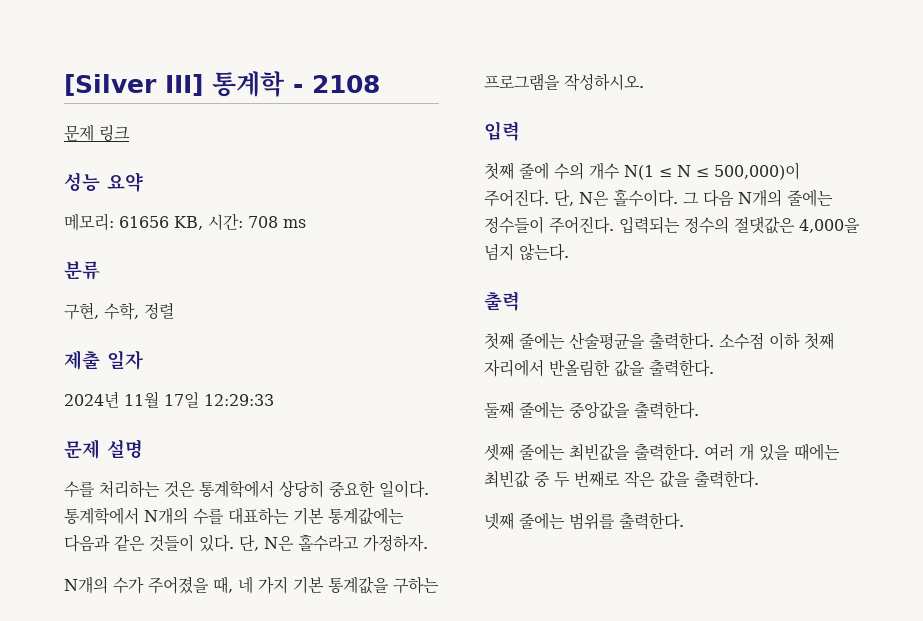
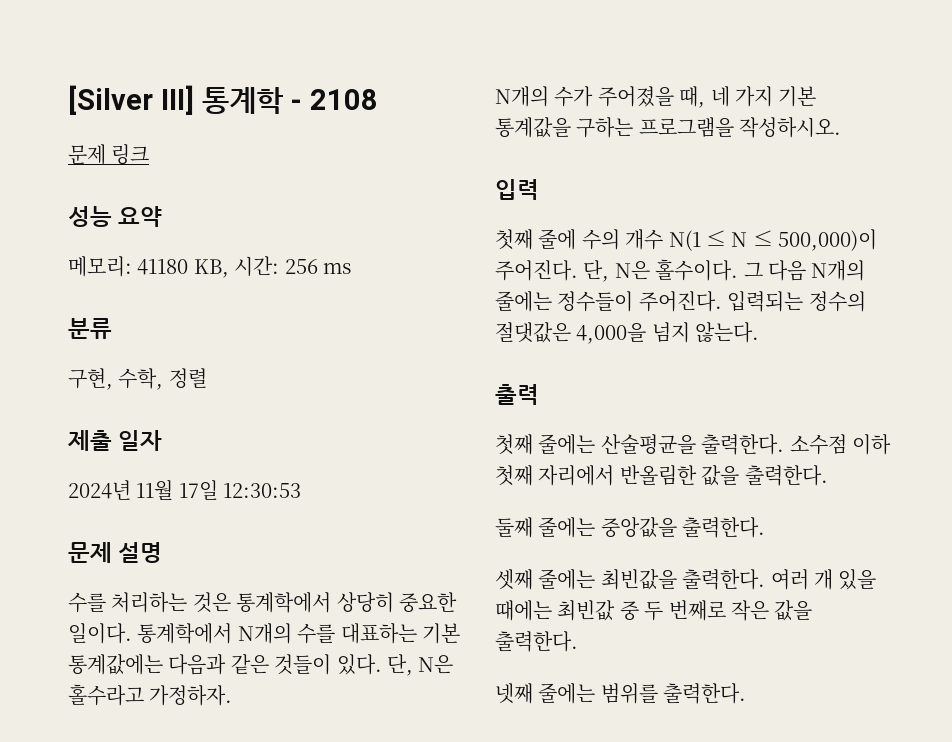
- 메모리: 61656 KB, 시간: 708 ms
+ 메모리: 41180 KB, 시간: 256 ms
- 2024년 11월 17일 12:29:33
+ 2024년 11월 17일 12:30:53

